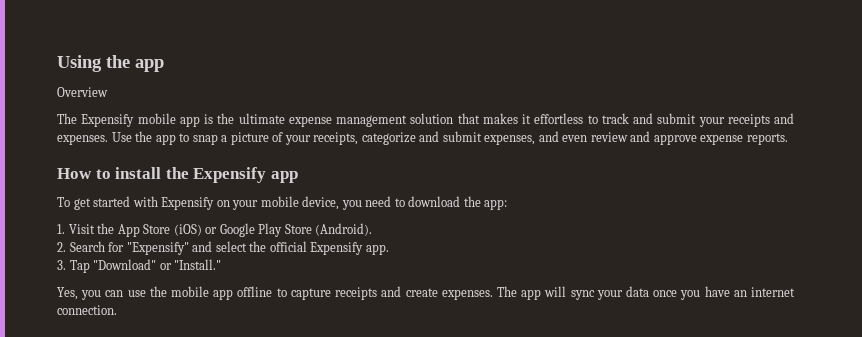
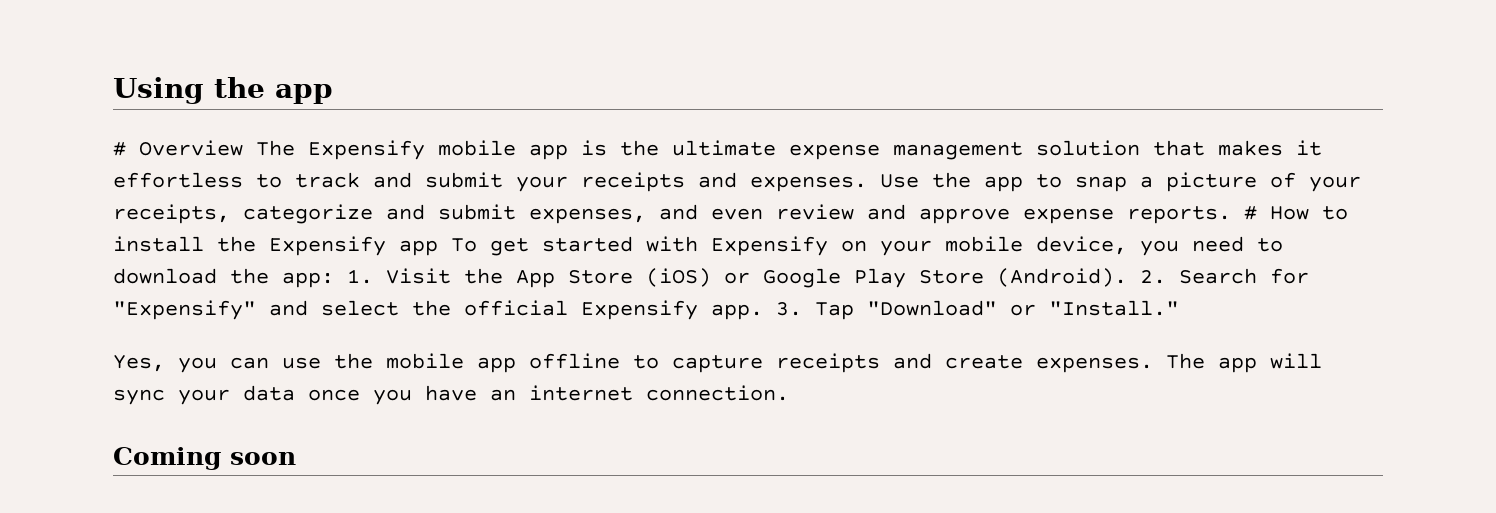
- Overview
- The Expensify mobile app is the ultimate expense management solution that makes it effortless to track and submit your receipts and expenses.
+ # Overview The Expensify mobile app is the ultimate expense management solution that makes it effortless to track and submit your receipts and expenses.
- Use the app to snap a picture of your receipts, categorize and submit expenses, and even review and approve expense reports.
- How to install the Expensify app
- To get started with Expensify on your mobile device, you need to download the app:
- 1. Visit the App Store (iOS) or Google Play Store (Android).
- 2. Search for "Expensify" and select the official Expensify app.
- 3. Tap "Download" or "Install."
+ Use the app to snap a picture of your receipts, categorize and submit expenses, and even review and approve expense reports. # How to install the Expensify app To get started with Expensify on your mobile device, you need to download the app: 1. Visit the App Store (iOS) or Google Play Store (Android). 2. Search for "Expensify" and select the official Expensify app. 3. Tap "Download" or "Install."
+ Coming soon

